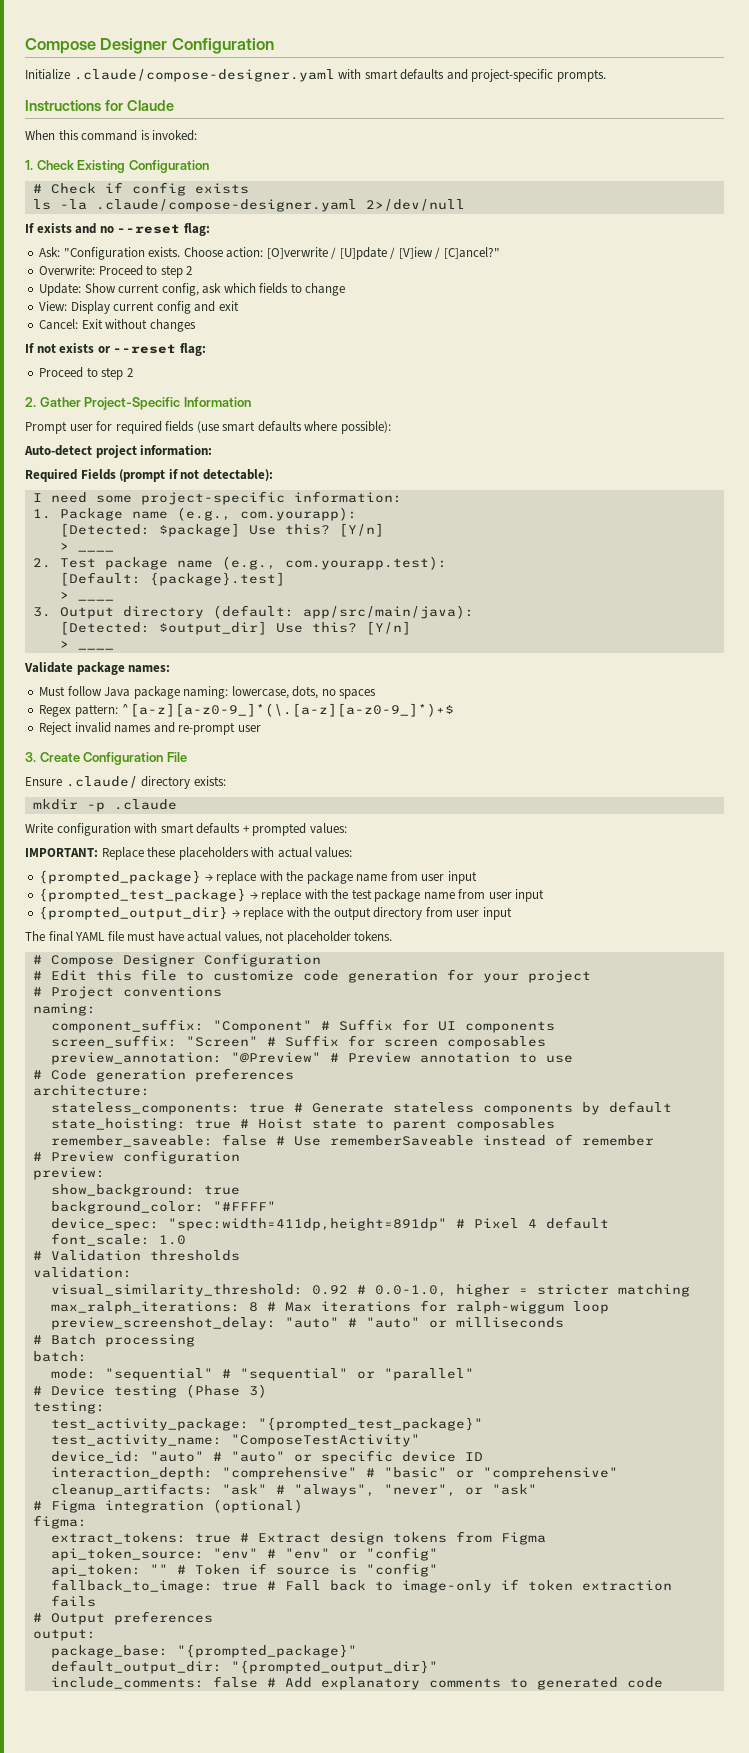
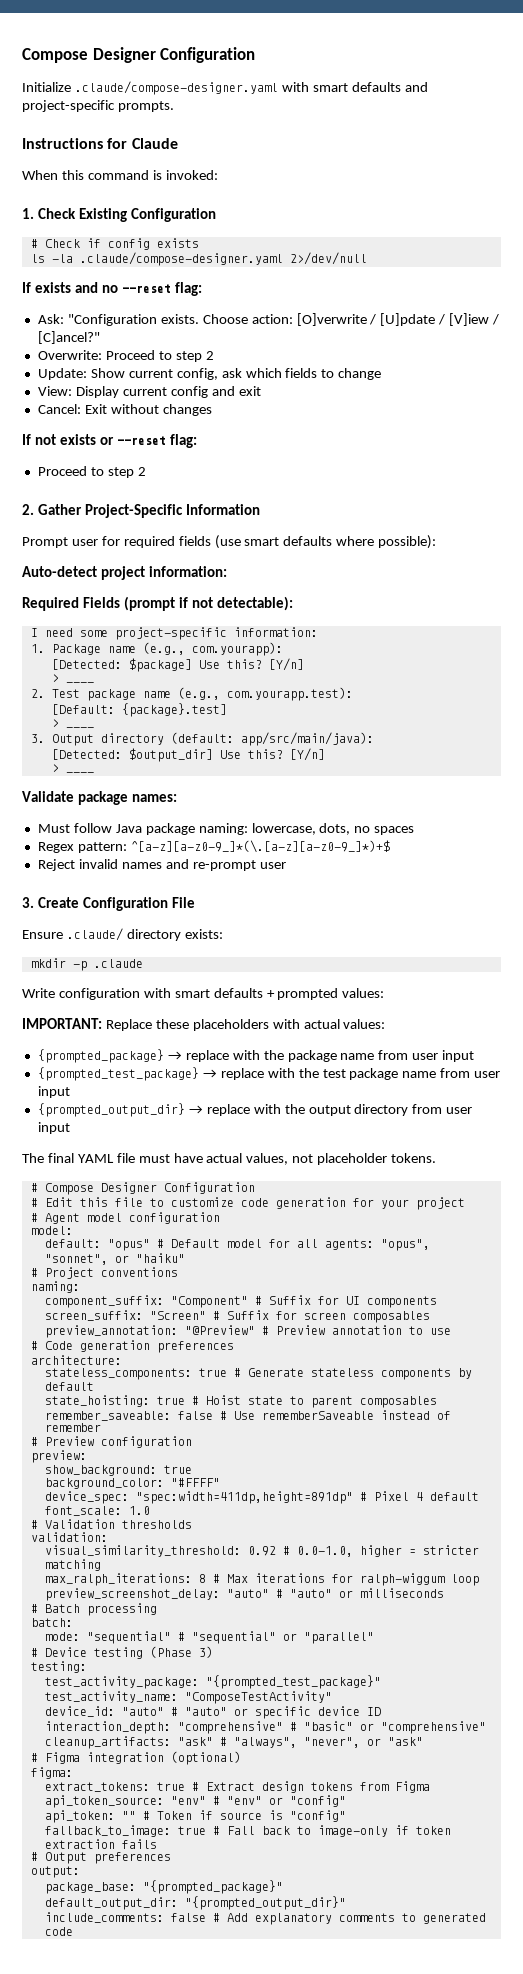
+ # Agent model configuration
+ model:
+ default: "opus" # Default model for all agents: "opus", "sonnet", or "haiku"

